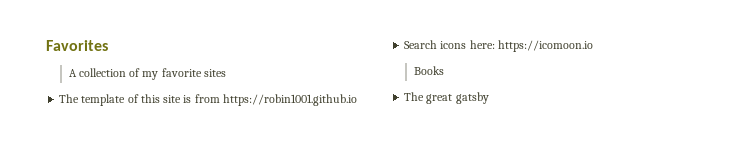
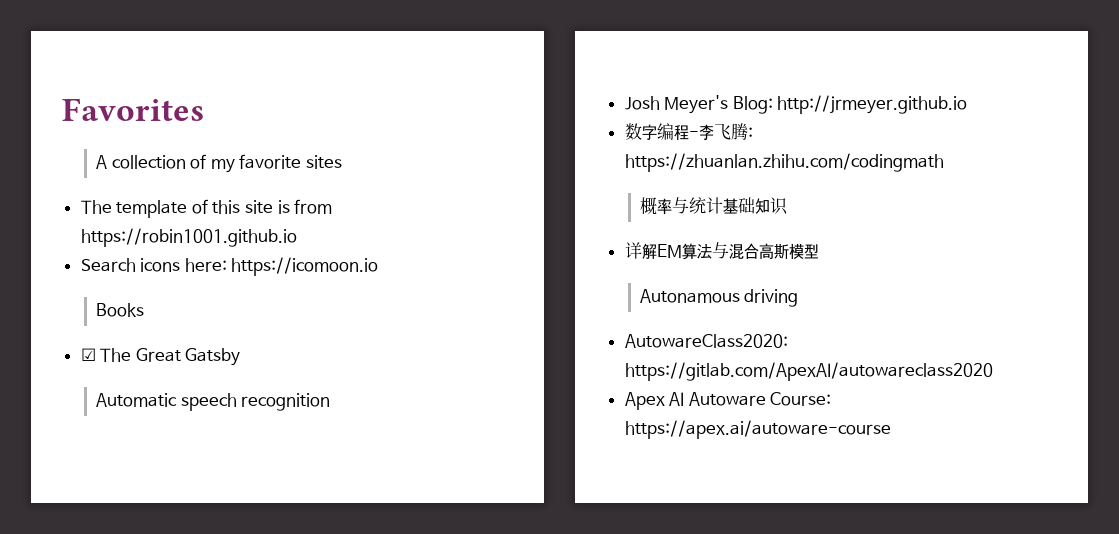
- The great gatsby
+ ☑ The Great Gatsby
+ Automatic speech recognition
+ Josh Meyer's Blog: http://jrmeyer.github.io
+ 数字编程-李飞腾: https://zhuanlan.zhihu.com/codingmath
+ 概率与统计基础知识
+ 详解EM算法与混合高斯模型
+ Autonamous driving
+ AutowareClass2020: https://gitlab.com/ApexAI/autowareclass2020
+ Apex AI Autoware Course: https://apex.ai/autoware-course

